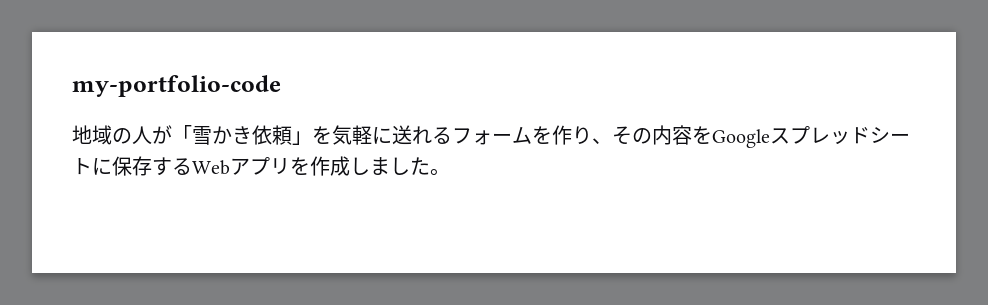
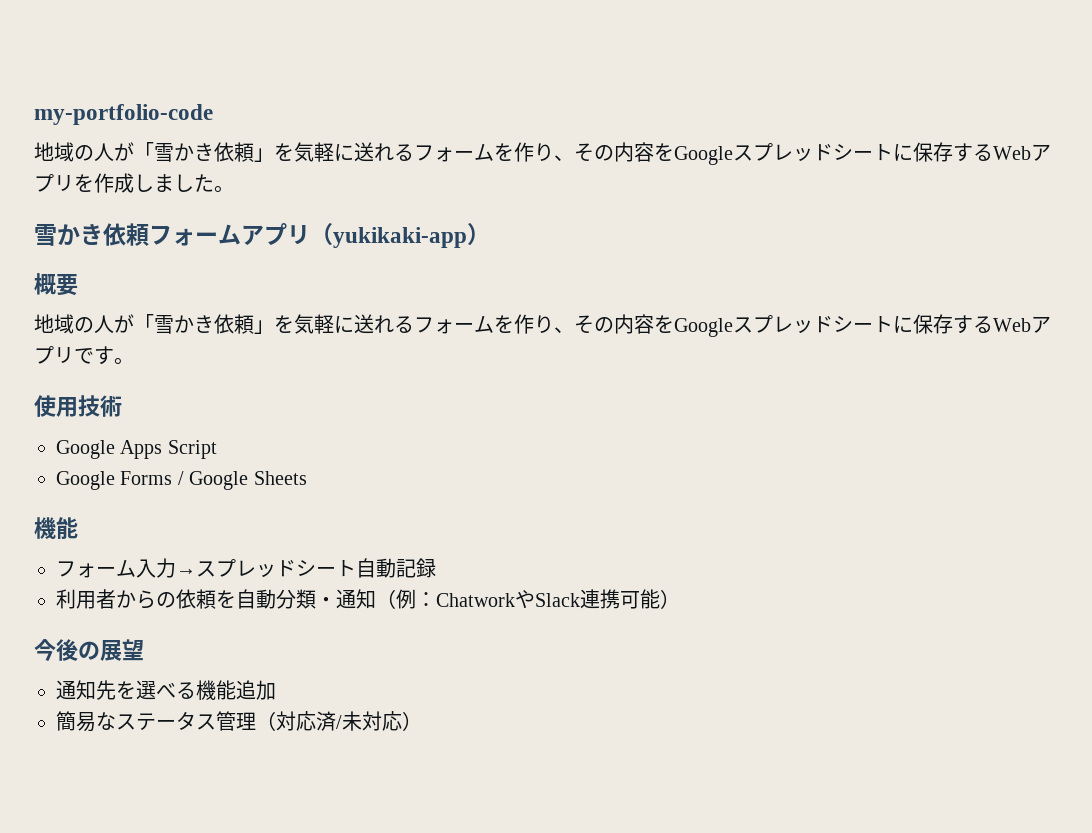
+ 雪かき依頼フォームアプリ（yukikaki-app）
+ 概要
+ 地域の人が「雪かき依頼」を気軽に送れるフォームを作り、その内容をGoogleスプレッドシートに保存するWebアプリです。
+ 使用技術
+ Google Apps Script
+ Google Forms / Google Sheets
+ 機能
+ フォーム入力→スプレッドシート自動記録
+ 利用者からの依頼を自動分類・通知（例：ChatworkやSlack連携可能）
+ 今後の展望
+ 通知先を選べる機能追加
+ 簡易なステータス管理（対応済/未対応）

